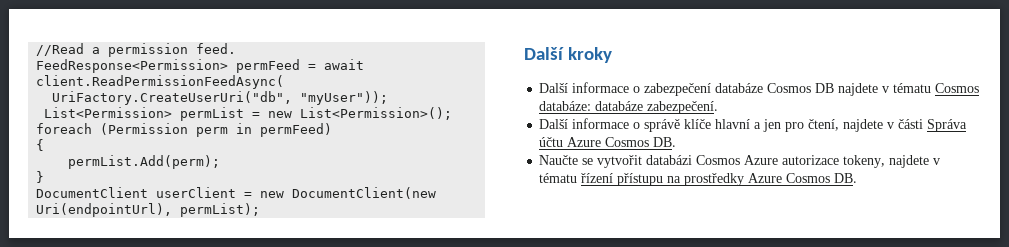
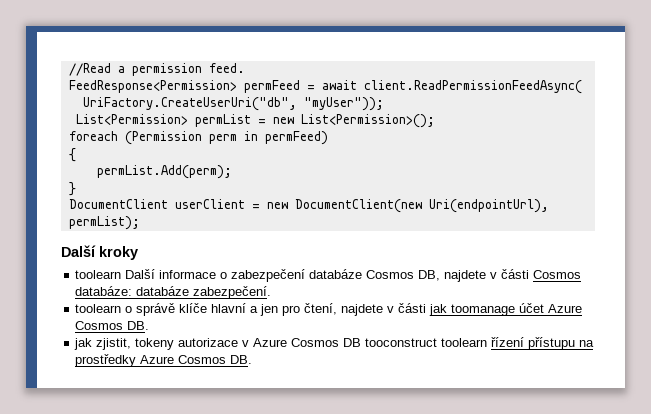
- Další informace o zabezpečení databáze Cosmos DB najdete v tématu Cosmos databáze: databáze zabezpečení.
+ toolearn Další informace o zabezpečení databáze Cosmos DB, najdete v části Cosmos databáze: databáze zabezpečení.
- Další informace o správě klíče hlavní a jen pro čtení, najdete v části Správa účtu Azure Cosmos DB.
+ toolearn o správě klíče hlavní a jen pro čtení, najdete v části jak toomanage účet Azure Cosmos DB.
- Naučte se vytvořit databázi Cosmos Azure autorizace tokeny, najdete v tématu řízení přístupu na prostředky Azure Cosmos DB.
+ jak zjistit, tokeny autorizace v Azure Cosmos DB tooconstruct toolearn řízení přístupu na prostředky Azure Cosmos DB.

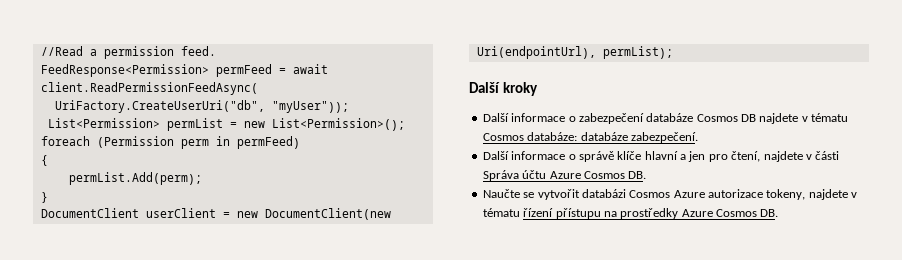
- toolearn Další informace o zabezpečení databáze Cosmos DB, najdete v části Cosmos databáze: databáze zabezpečení.
+ Další informace o zabezpečení databáze Cosmos DB najdete v tématu Cosmos databáze: databáze zabezpečení.
- toolearn o správě klíče hlavní a jen pro čtení, najdete v části jak toomanage účet Azure Cosmos DB.
+ Další informace o správě klíče hlavní a jen pro čtení, najdete v části Správa účtu Azure Cosmos DB.
- jak zjistit, tokeny autorizace v Azure Cosmos DB tooconstruct toolearn řízení přístupu na prostředky Azure Cosmos DB.
+ Naučte se vytvořit databázi Cosmos Azure autorizace tokeny, najdete v tématu řízení přístupu na prostředky Azure Cosmos DB.

